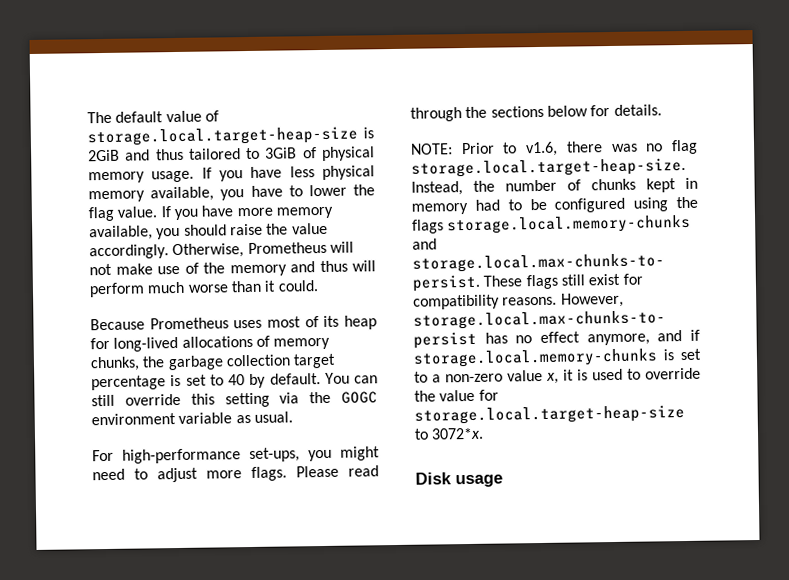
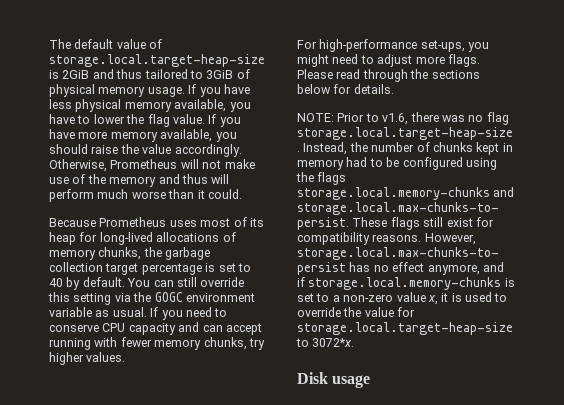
+ If you need to conserve CPU capacity and can accept running with fewer memory chunks, try higher values.

